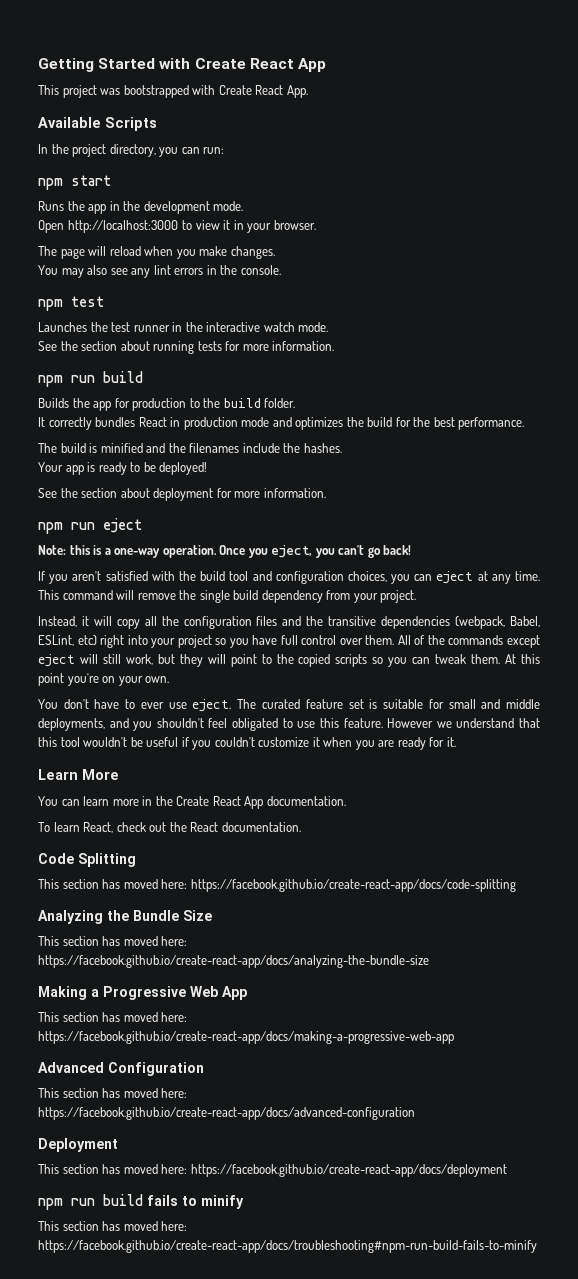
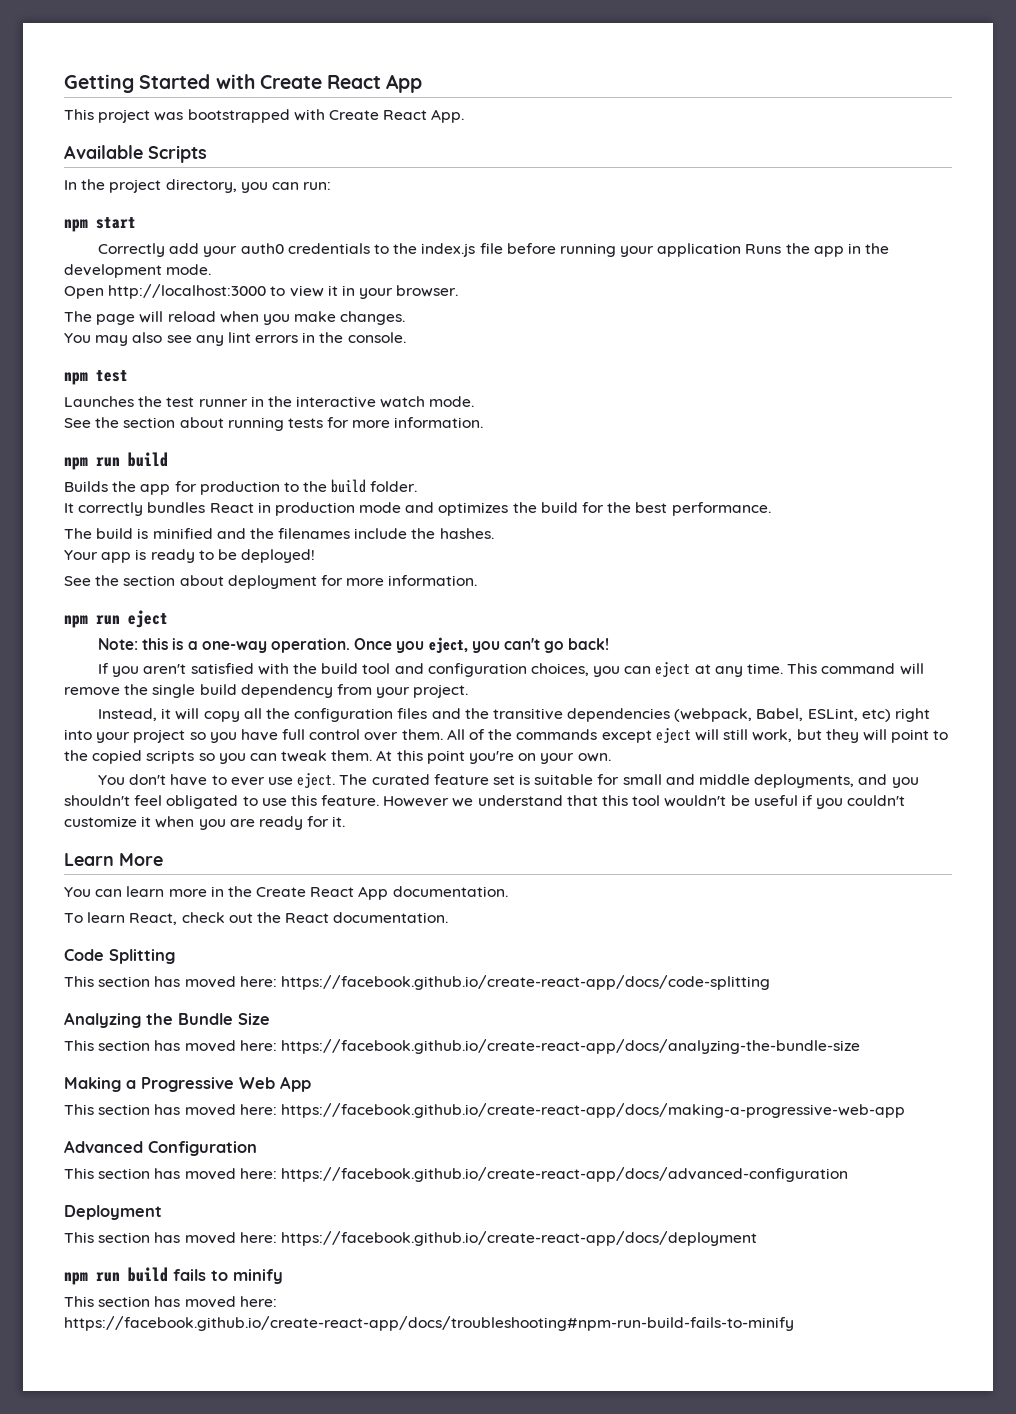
- Runs the app in the development mode.
+ Correctly add your auth0 credentials to the index.js file before running your application Runs the app in the development mode.

